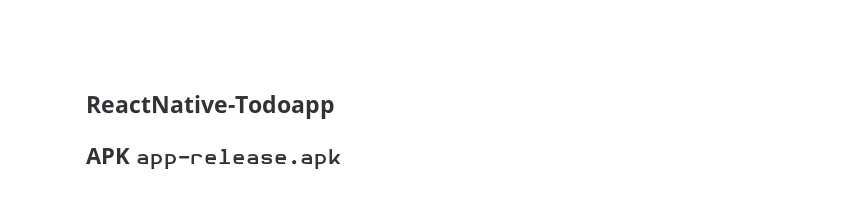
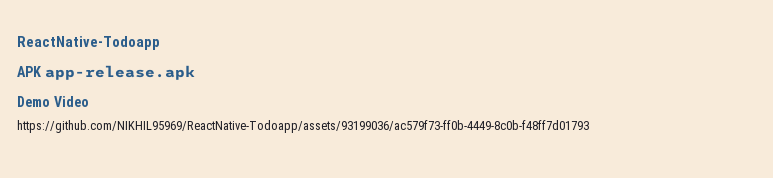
+ Demo Video
+ https://github.com/NIKHIL95969/ReactNative-Todoapp/assets/93199036/ac579f73-ff0b-4449-8c0b-f48ff7d01793

